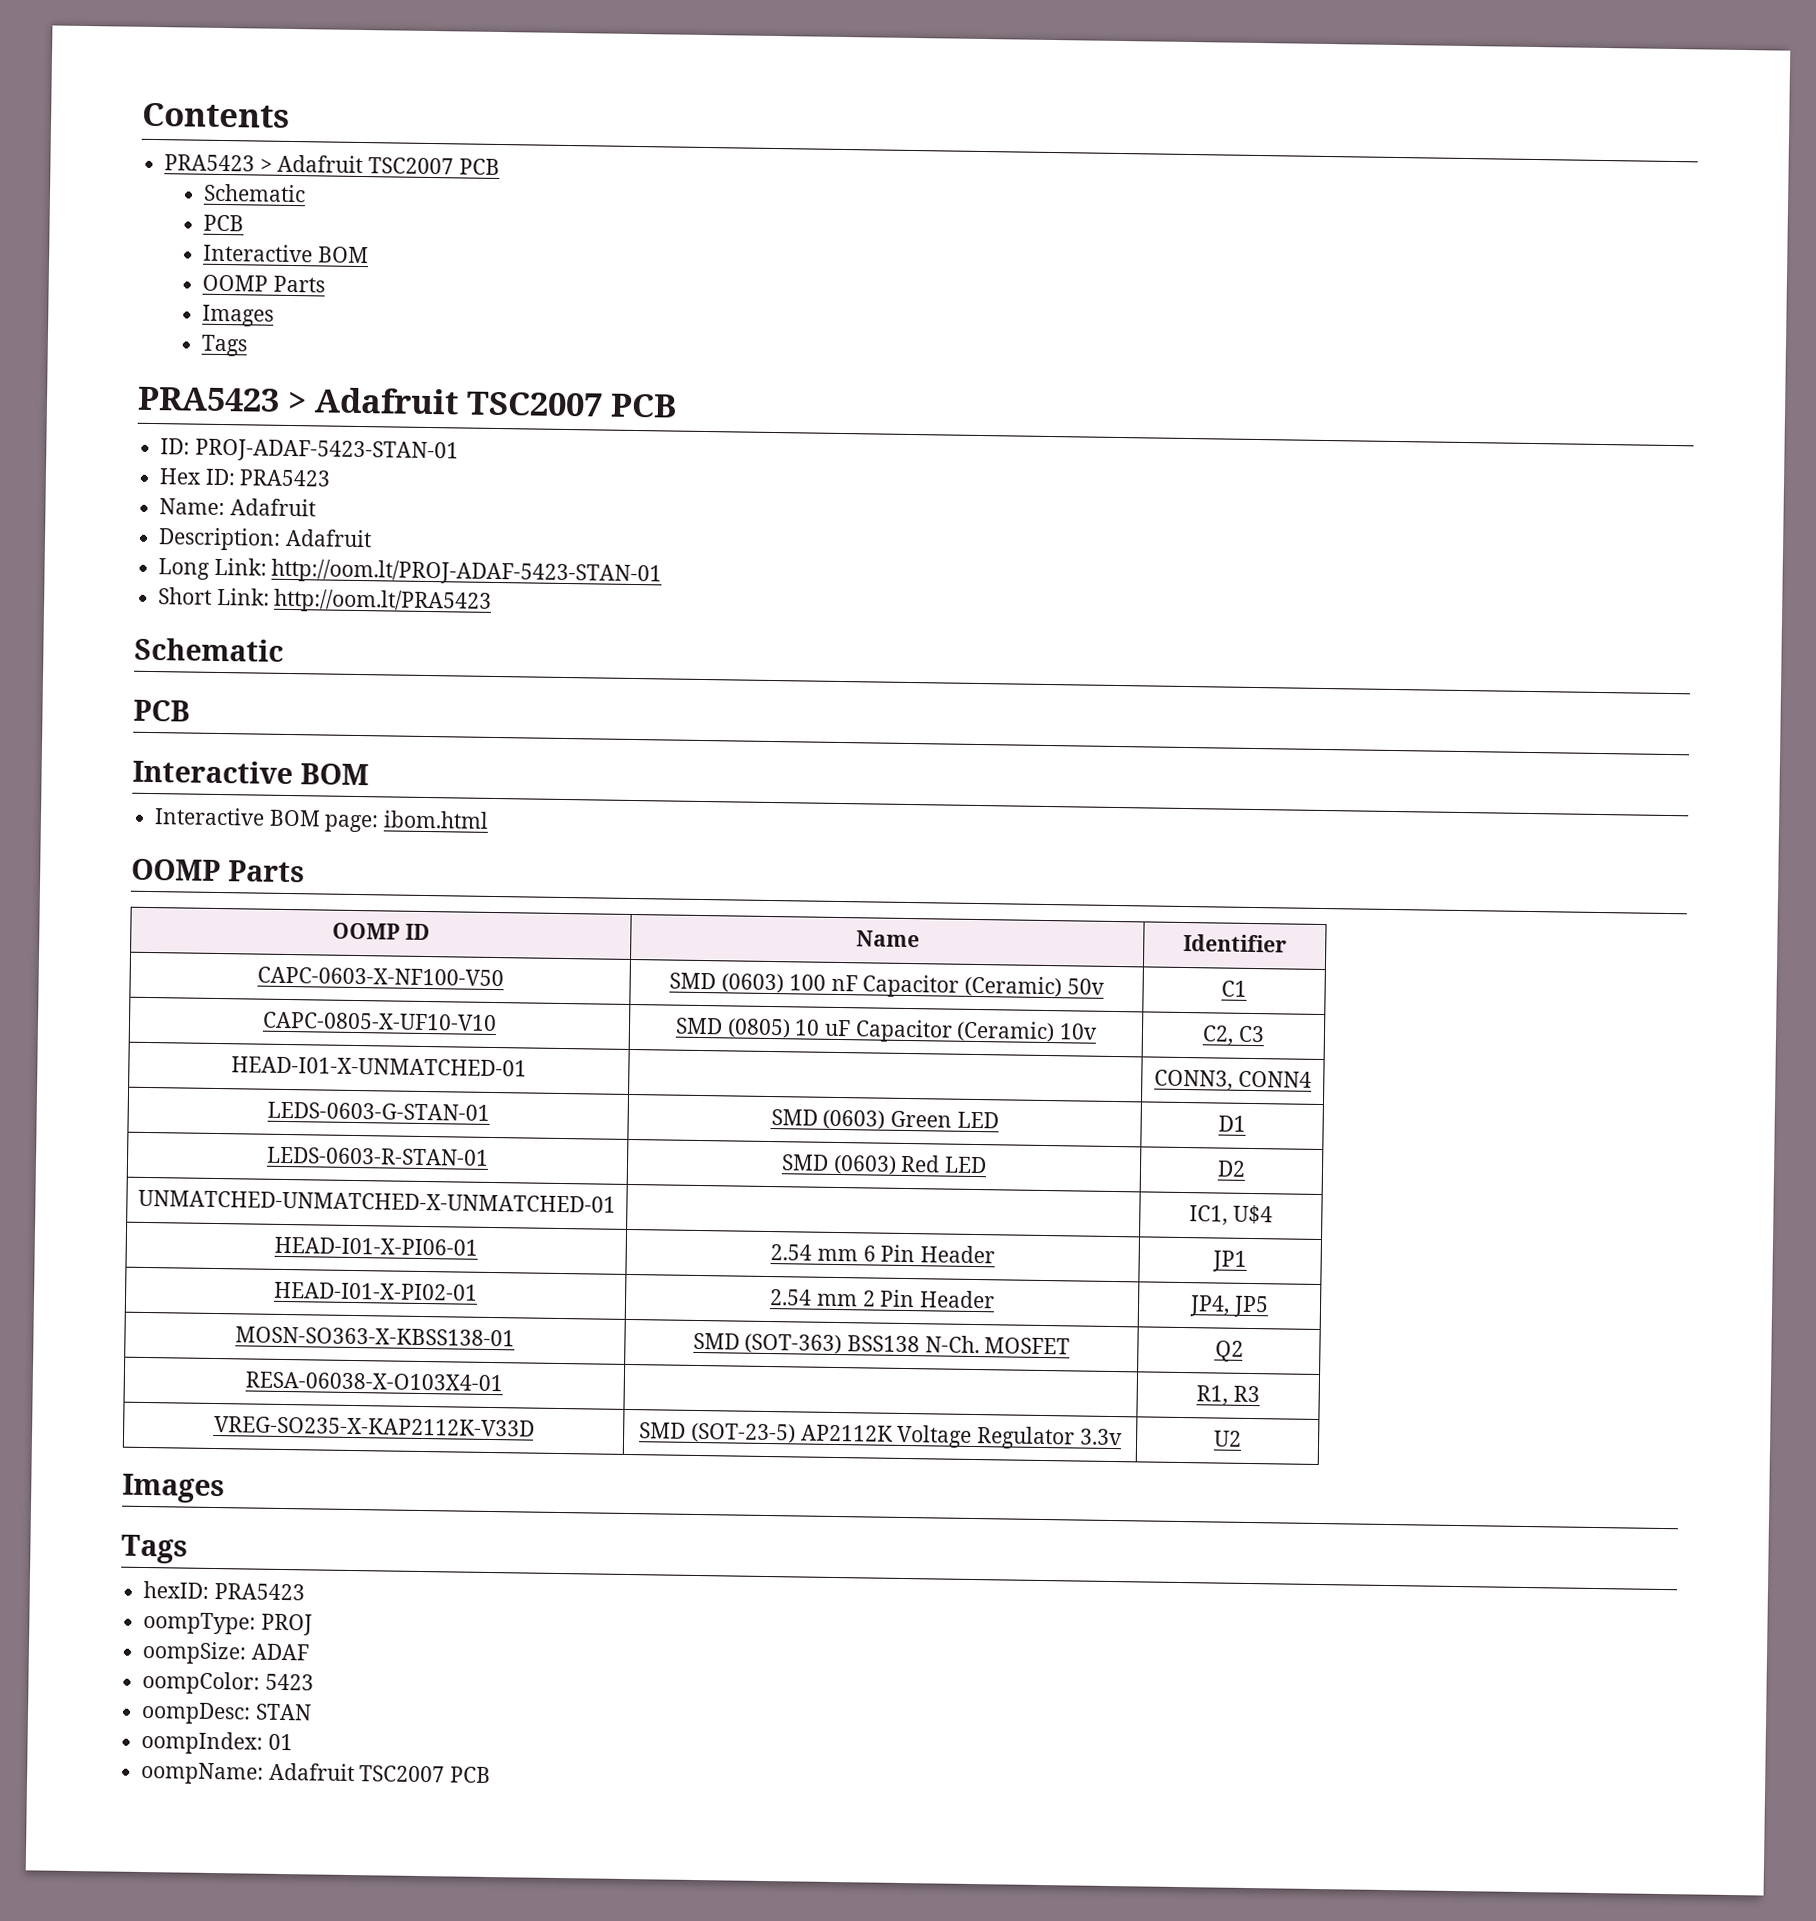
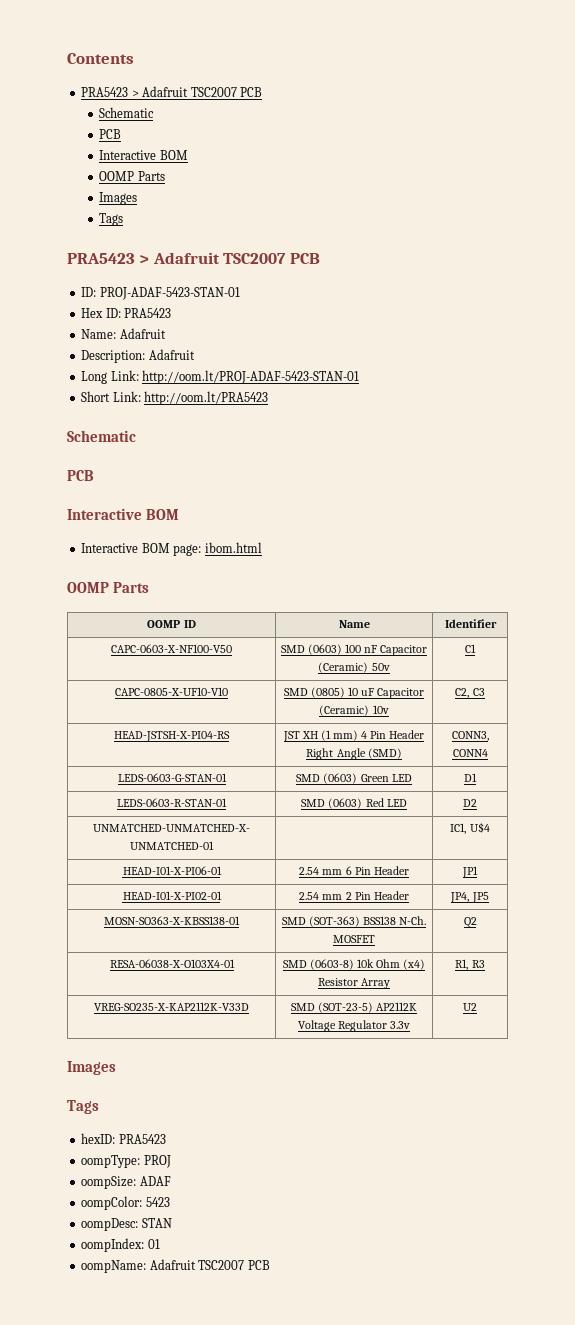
- HEAD-I01-X-UNMATCHED-01 | | CONN3, CONN4
+ HEAD-JSTSH-X-PI04-RS | JST XH (1 mm) 4 Pin Header Right Angle (SMD) | CONN3, CONN4
- RESA-06038-X-O103X4-01 | | R1, R3
+ RESA-06038-X-O103X4-01 | SMD (0603-8) 10k Ohm (x4) Resistor Array | R1, R3

